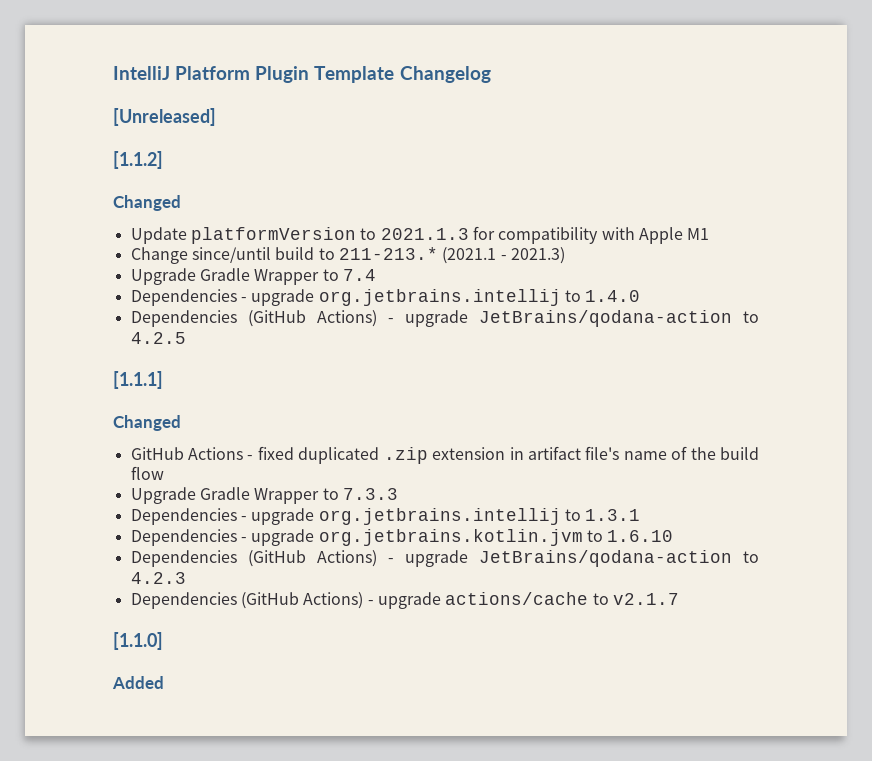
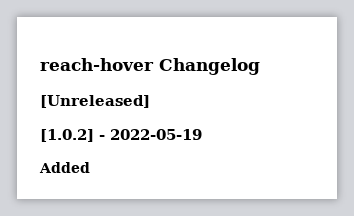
- IntelliJ Platform Plugin Template Changelog
+ reach-hover Changelog
  [Unreleased]
- [1.1.2]
- Changed
- Update platformVersion to 2021.1.3 for compatibility with Apple M1
- Change since/until build to 211-213.* (2021.1 - 2021.3)
- Upgrade Gradle Wrapper to 7.4
- Dependencies - upgrade org.jetbrains.intellij to 1.4.0
- Dependencies (GitHub Actions) - upgrade JetBrains/qodana-action to 4.2.5
- [1.1.1]
- Changed
- GitHub Actions - fixed duplicated .zip extension in artifact file's name of the build flow
- Upgrade Gradle Wrapper to 7.3.3
- Dependencies - upgrade org.jetbrains.intellij to 1.3.1
- Dependencies - upgrade org.jetbrains.kotlin.jvm to 1.6.10
- Dependencies (GitHub Actions) - upgrade JetBrains/qodana-action to 4.2.3
- Dependencies (GitHub Actions) - upgrade actions/cache to v2.1.7
- [1.1.0]
+ [1.0.2] - 2022-05-19

